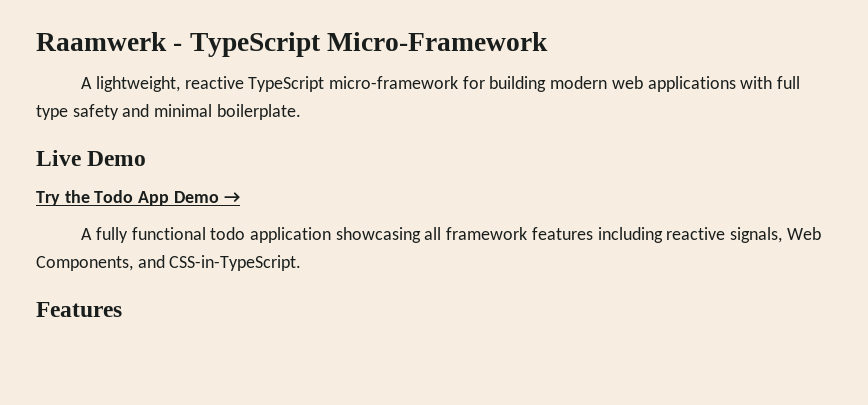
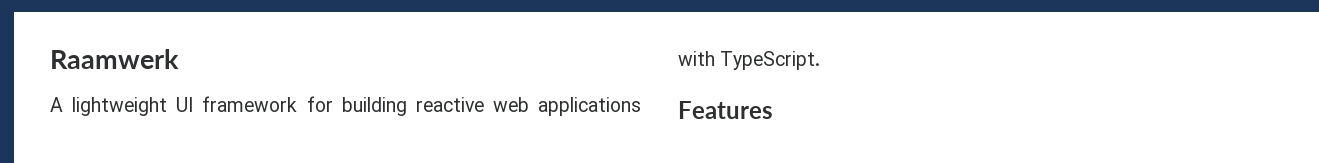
- Raamwerk - TypeScript Micro-Framework
- A lightweight, reactive TypeScript micro-framework for building modern web applications with full type safety and minimal boilerplate.
- Live Demo
- Try the Todo App Demo →
- A fully functional todo application showcasing all framework features including reactive signals, Web Components, and CSS-in-TypeScript.
+ Raamwerk
+ A lightweight UI framework for building reactive web applications with TypeScript.

